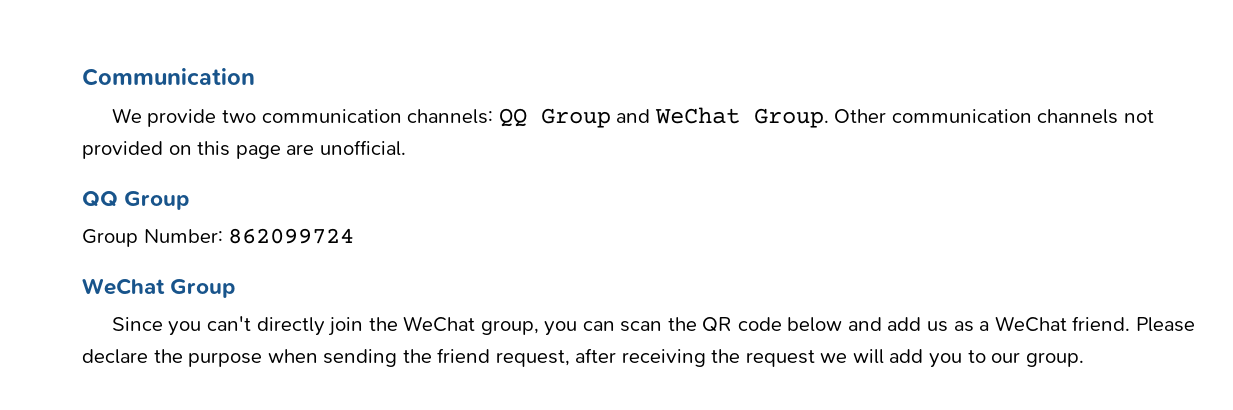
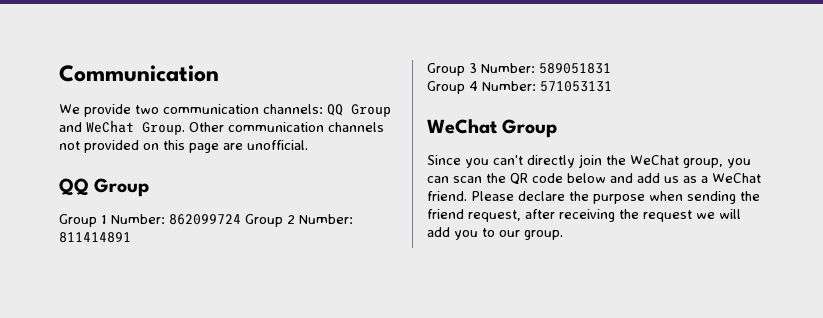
- Group Number: 862099724
+ Group 1 Number: 862099724 Group 2 Number: 811414891
+ Group 3 Number: 589051831
+ Group 4 Number: 571053131

